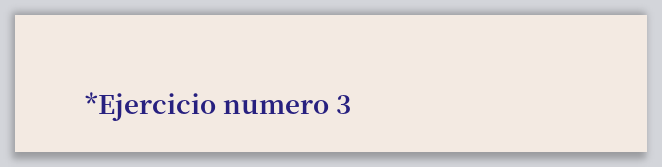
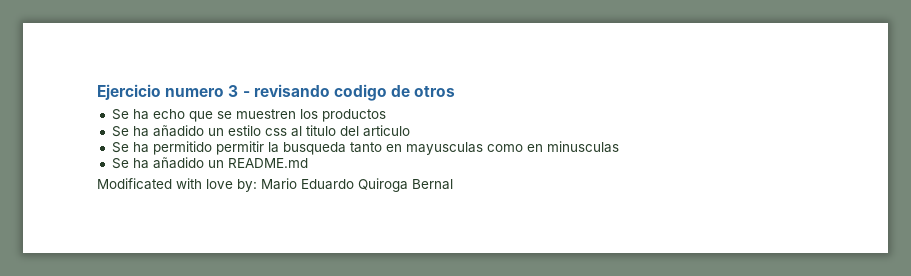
- *Ejercicio numero 3
+ Ejercicio numero 3 - revisando codigo de otros
+ Se ha echo que se muestren los productos
+ Se ha añadido un estilo css al titulo del articulo
+ Se ha permitido permitir la busqueda tanto en mayusculas como en minusculas
+ Se ha añadido un README.md
+ Modificated with love by: Mario Eduardo Quiroga Bernal

